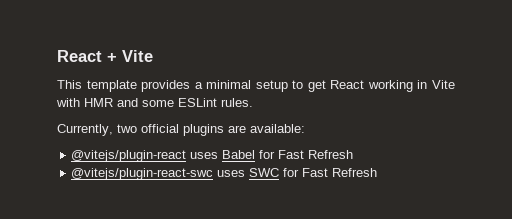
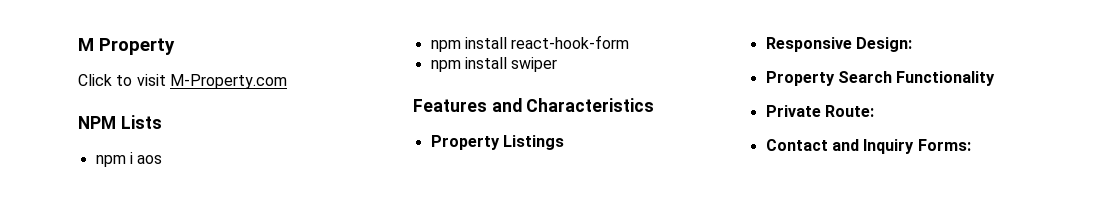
- React + Vite
- This template provides a minimal setup to get React working in Vite with HMR and some ESLint rules.
- Currently, two official plugins are available:
- @vitejs/plugin-react uses Babel for Fast Refresh
- @vitejs/plugin-react-swc uses SWC for Fast Refresh
+ M Property
+ Click to visit M-Property.com
+ NPM Lists
+ npm i aos
+ npm install react-hook-form
+ npm install swiper
+ Features and Characteristics
+ Property Listings
+ Responsive Design:
+ Property Search Functionality
+ Private Route:
+ Contact and Inquiry Forms:

